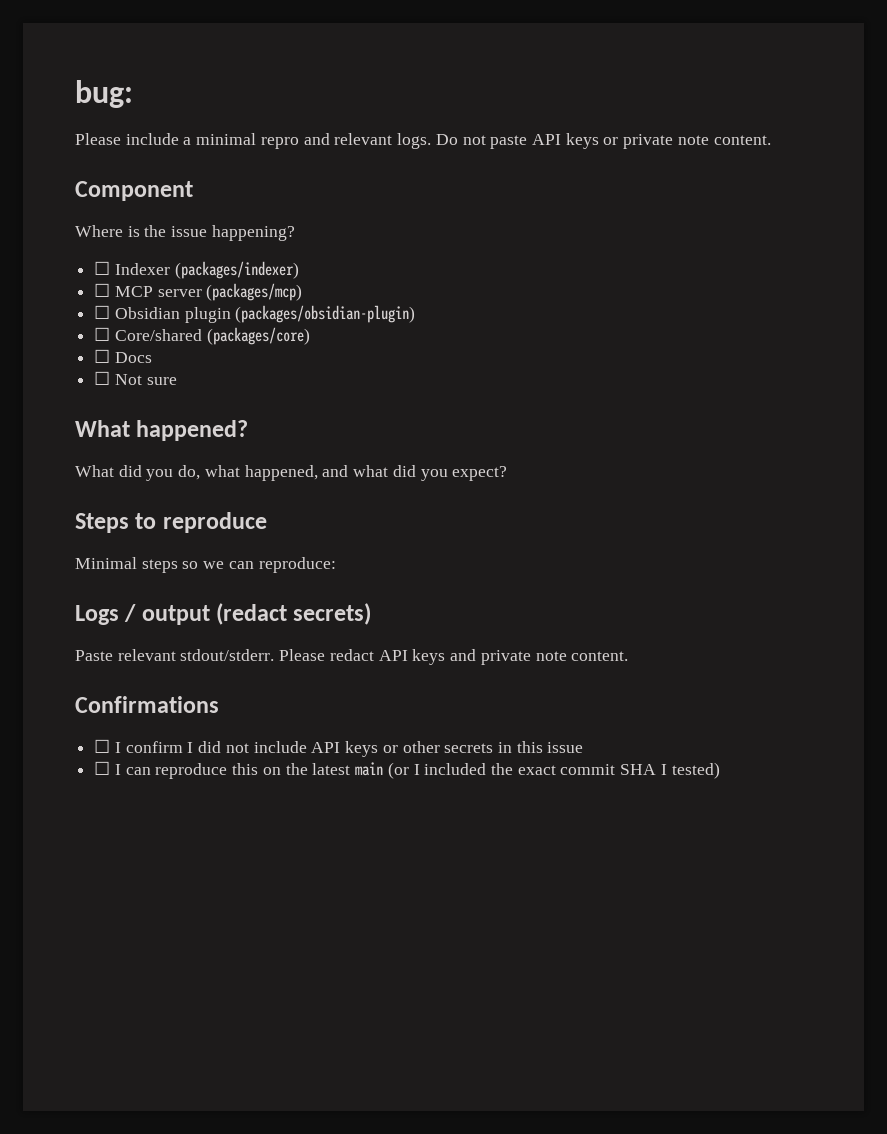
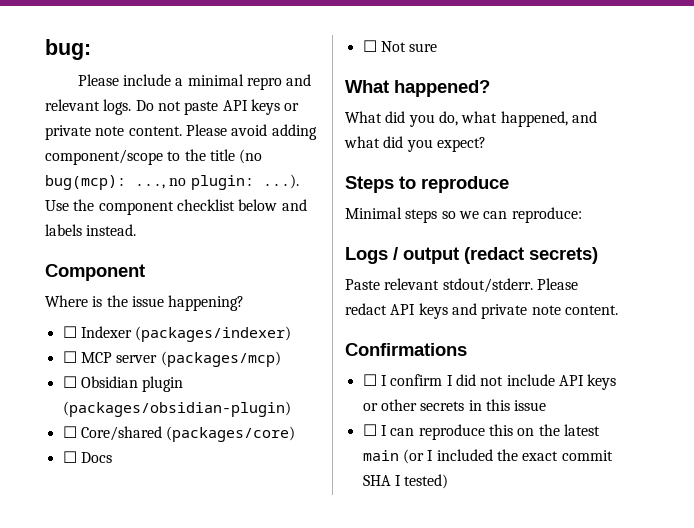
+ Please avoid adding component/scope to the title (no bug(mcp): ..., no plugin: ...). Use the component checklist below and labels instead.

